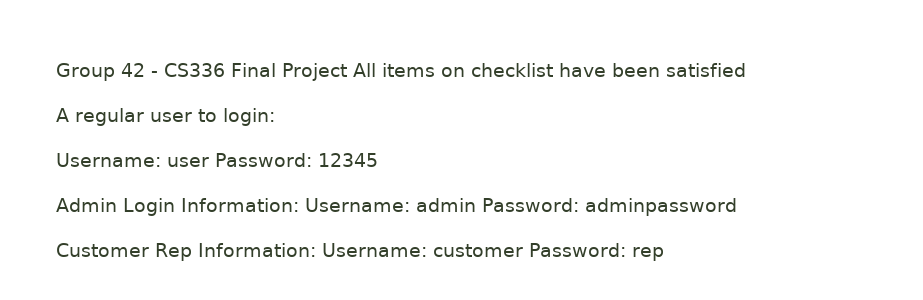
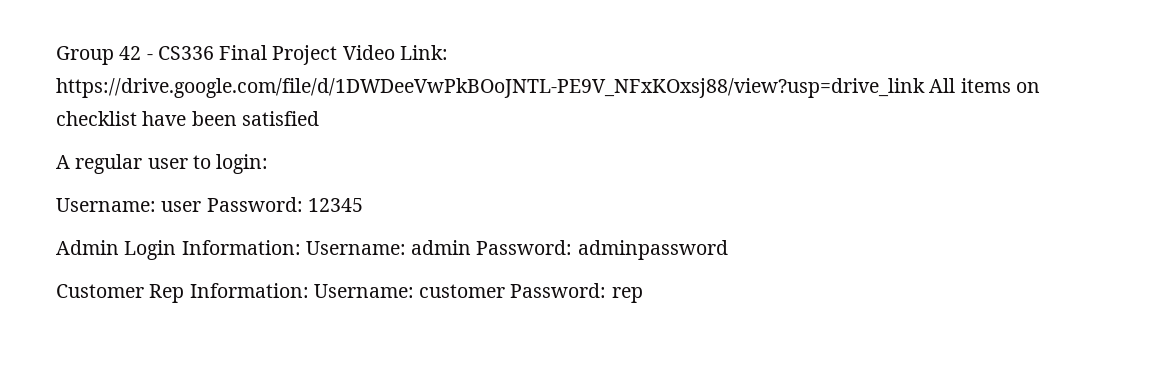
- Group 42 - CS336 Final Project All items on checklist have been satisfied
+ Group 42 - CS336 Final Project Video Link: https://drive.google.com/file/d/1DWDeeVwPkBOoJNTL-PE9V_NFxKOxsj88/view?usp=drive_link All items on checklist have been satisfied

